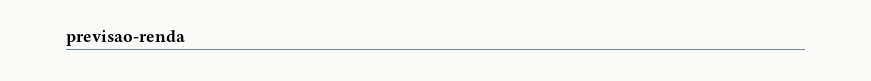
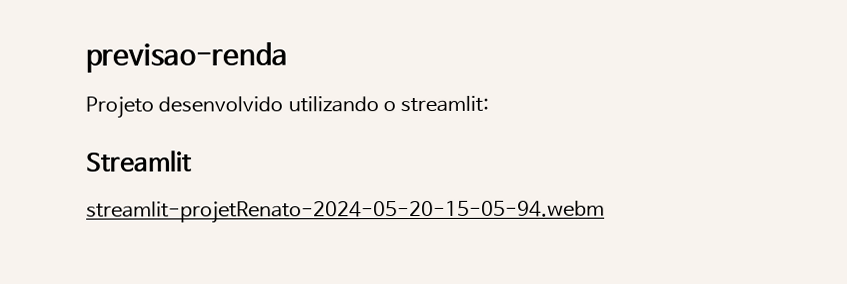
+ Projeto desenvolvido utilizando o streamlit:
+ Streamlit
+ streamlit-projetRenato-2024-05-20-15-05-94.webm

